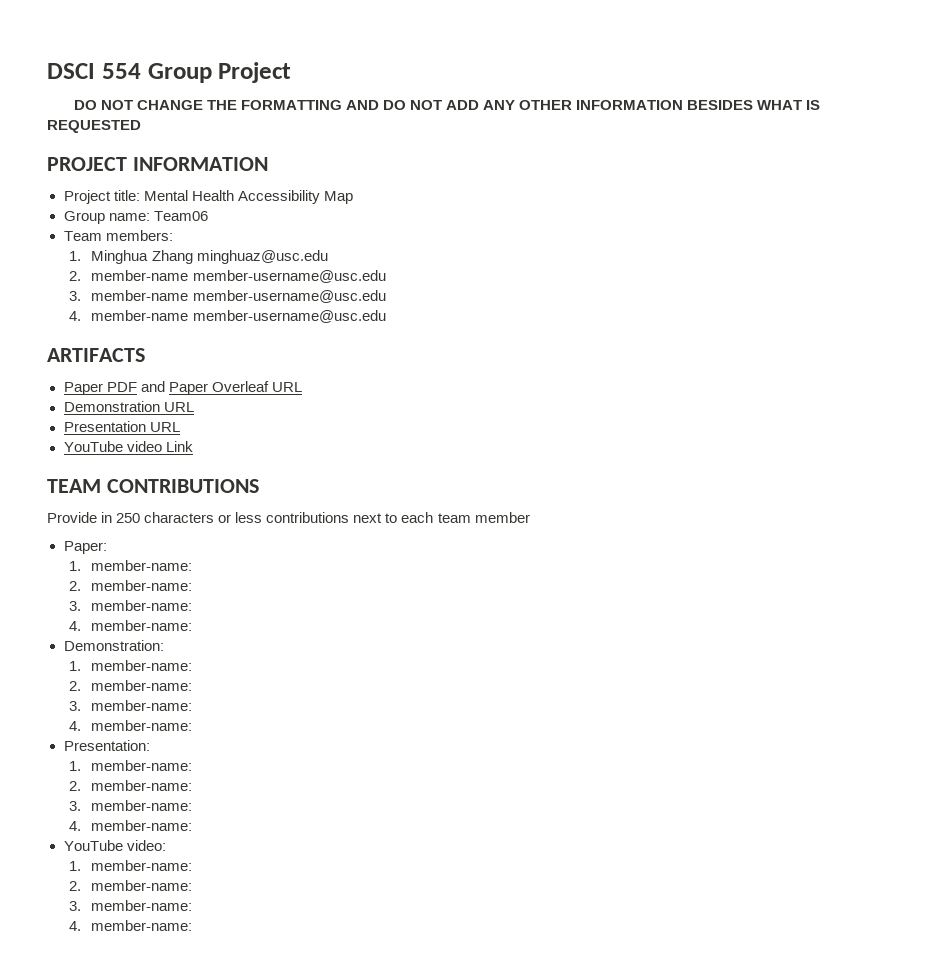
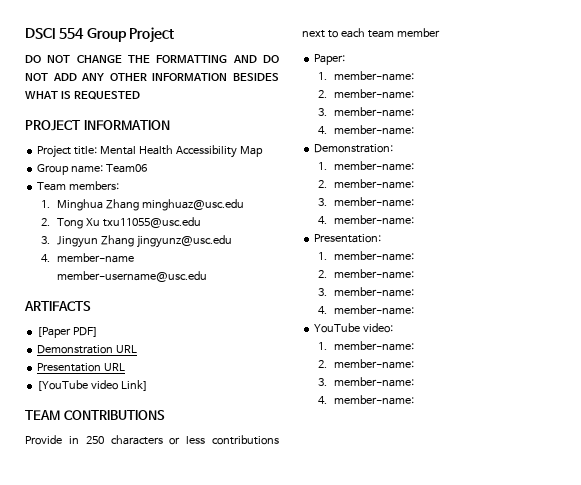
- 2. member-name member-username@usc.edu
- 3. member-name member-username@usc.edu
+ 2. Tong Xu txu11055@usc.edu
+ 3. Jingyun Zhang jingyunz@usc.edu
  4. member-name member-username@usc.edu
  ARTIFACTS
- Paper PDF and Paper Overleaf URL
+ [Paper PDF]
- YouTube video Link
+ [YouTube video Link]

